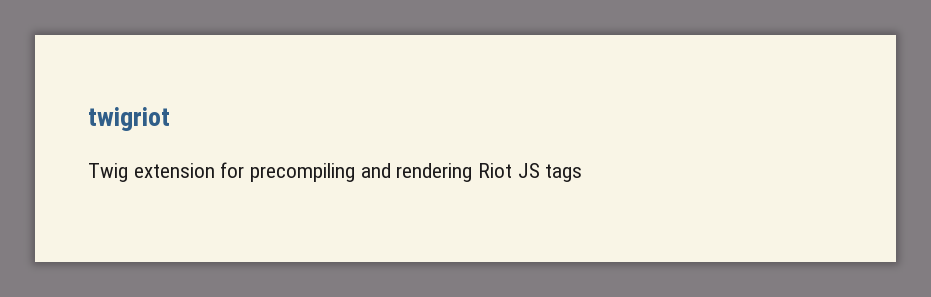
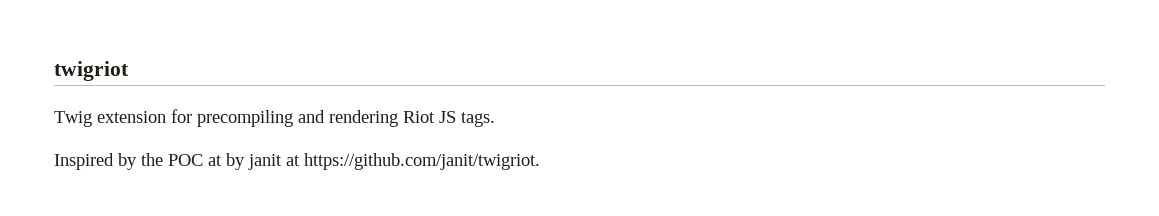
- Twig extension for precompiling and rendering Riot JS tags
+ Twig extension for precompiling and rendering Riot JS tags.
+ Inspired by the POC at by janit at https://github.com/janit/twigriot.

